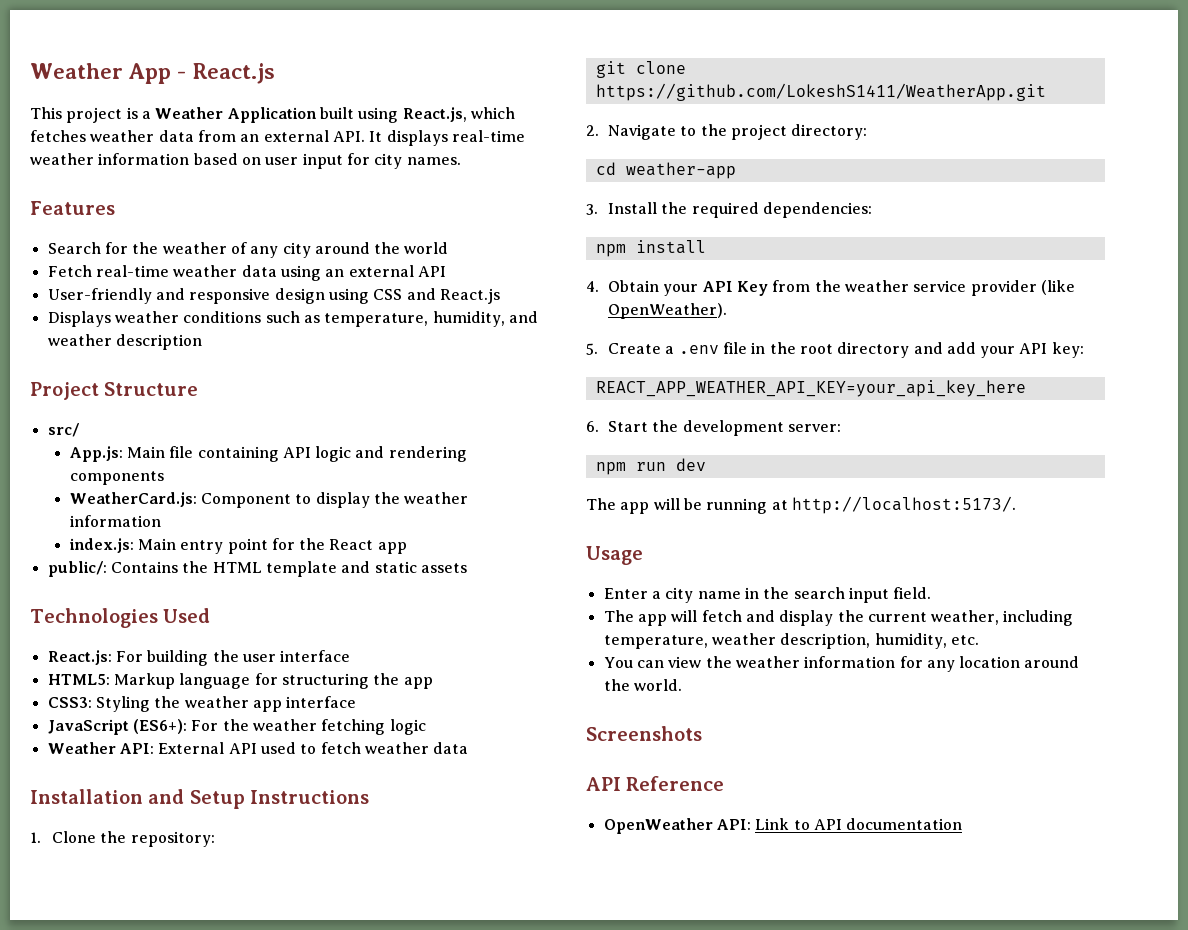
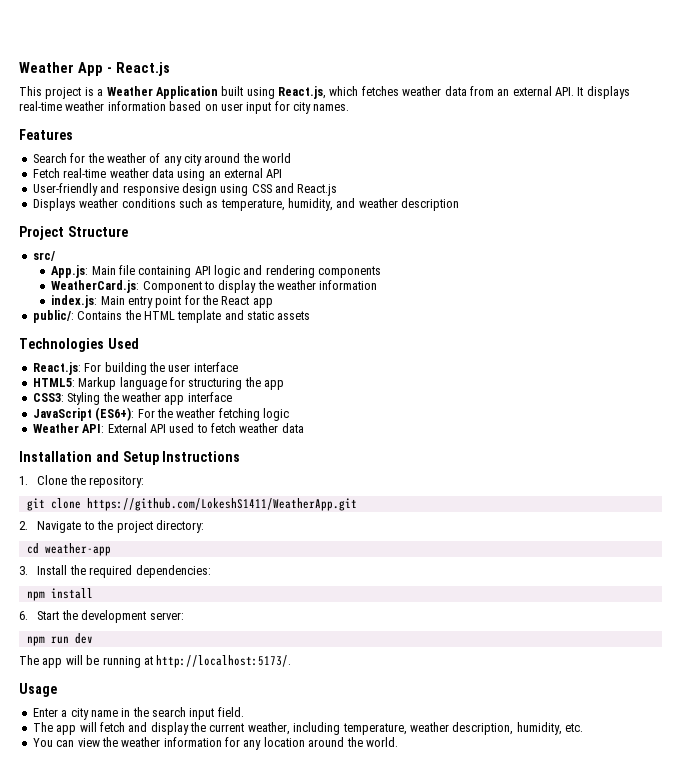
- 4. Obtain your API Key from the weather service provider (like OpenWeather).
- 5. Create a .env file in the root directory and add your API key:
- REACT_APP_WEATHER_API_KEY=your_api_key_here
- Screenshots
- API Reference
- OpenWeather API: Link to API documentation

